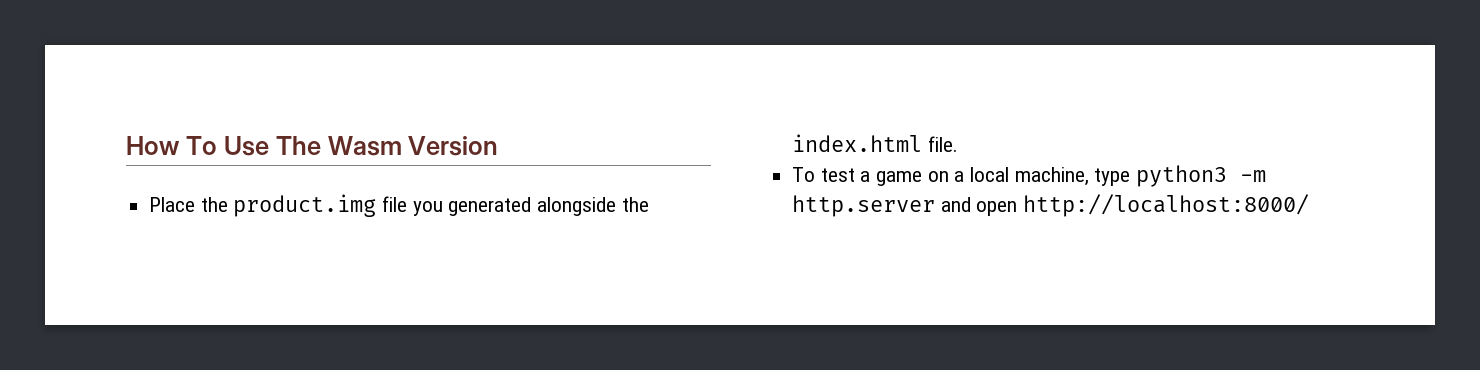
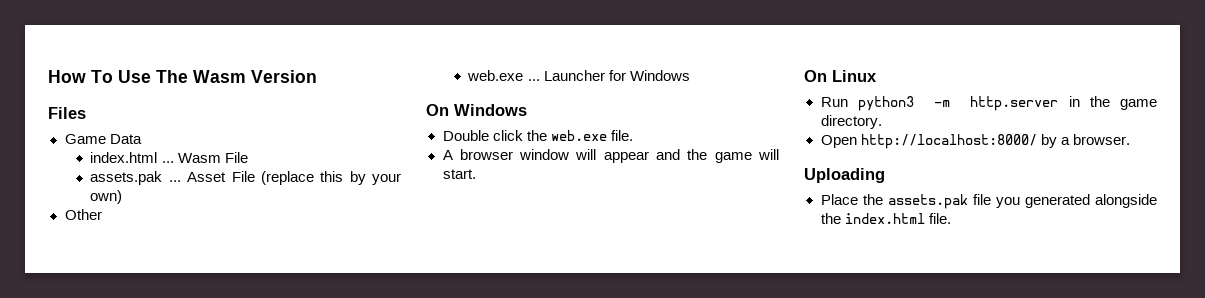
+ Files
+ Game Data
+ index.html ... Wasm File
+ assets.pak ... Asset File (replace this by your own)
+ Other
+ web.exe ... Launcher for Windows
+ On Windows
+ Double click the web.exe file.
+ A browser window will appear and the game will start.
+ On Linux
+ Run python3 -m http.server in the game directory.
+ Open http://localhost:8000/ by a browser.
+ Uploading
- Place the product.img file you generated alongside the index.html file.
+ Place the assets.pak file you generated alongside the index.html file.
- To test a game on a local machine, type python3 -m http.server and open http://localhost:8000/

